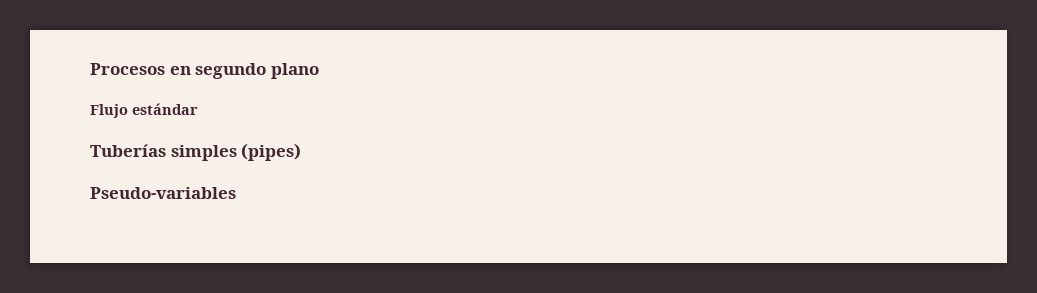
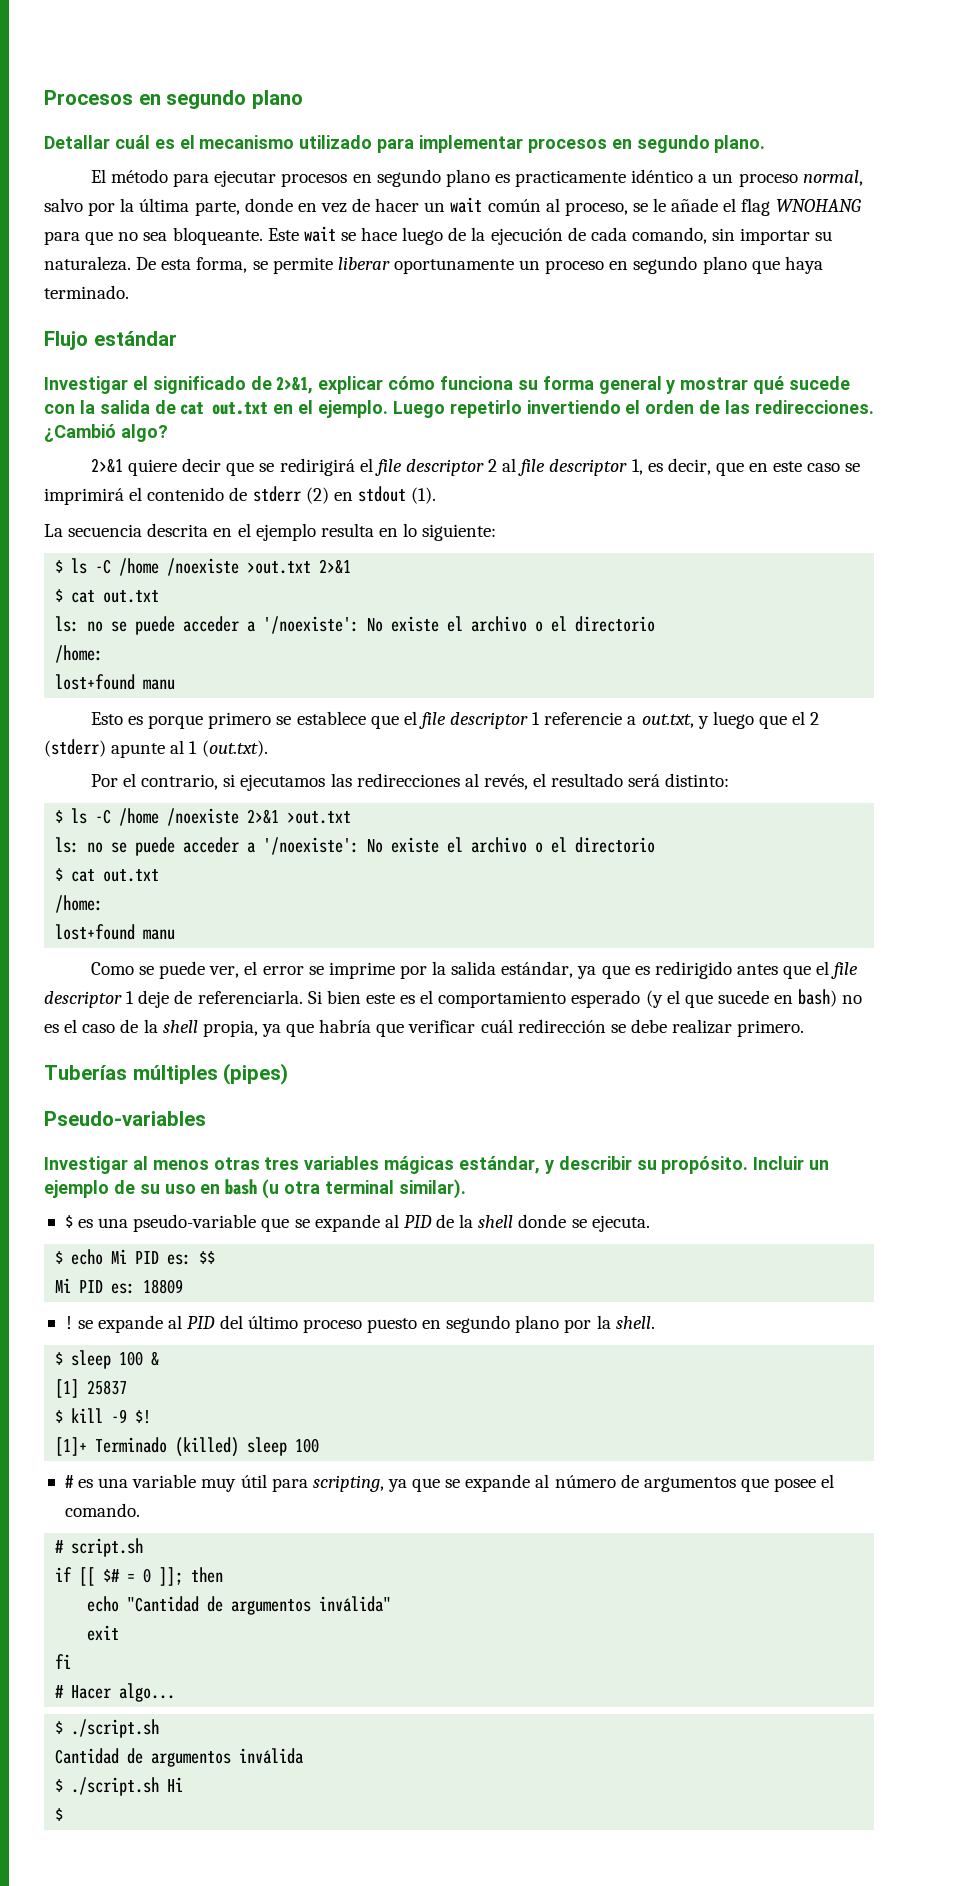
+ Detallar cuál es el mecanismo utilizado para implementar procesos en segundo plano.
+ El método para ejecutar procesos en segundo plano es practicamente idéntico a un proceso normal, salvo por la última parte, donde en vez de hacer un wait común al proceso, se le añade el flag WNOHANG para que no sea bloqueante. Este wait se hace luego de la ejecución de cada comando, sin importar su naturaleza. De esta forma, se permite liberar oportunamente un proceso en segundo plano que haya terminado.
  Flujo estándar
+ Investigar el significado de 2>&1, explicar cómo funciona su forma general y mostrar qué sucede con la salida de cat out.txt en el ejemplo. Luego repetirlo invertiendo el orden de las redirecciones. ¿Cambió algo?
+ 2>&1 quiere decir que se redirigirá el file descriptor 2 al file descriptor 1, es decir, que en este caso se imprimirá el contenido de stderr (2) en stdout (1).
+ La secuencia descrita en el ejemplo resulta en lo siguiente:
+ $ ls -C /home /noexiste >out.txt 2>&1
+ $ cat out.txt
+ ls: no se puede acceder a '/noexiste': No existe el archivo o el directorio
+ /home:
+ lost+found manu
+ Esto es porque primero se establece que el file descriptor 1 referencie a out.txt, y luego que el 2 (stderr) apunte al 1 (out.txt).
+ Por el contrario, si ejecutamos las redirecciones al revés, el resultado será distinto:
+ $ ls -C /home /noexiste 2>&1 >out.txt
+ ls: no se puede acceder a '/noexiste': No existe el archivo o el directorio
+ $ cat out.txt
+ /home:
+ lost+found manu
+ Como se puede ver, el error se imprime por la salida estándar, ya que es redirigido antes que el file descriptor 1 deje de referenciarla. Si bien este es el comportamiento esperado (y el que sucede en bash) no es el caso de la shell propia, ya que habría que verificar cuál redirección se debe realizar primero.
- Tuberías simples (pipes)
+ Tuberías múltiples (pipes)
+ Investigar al menos otras tres variables mágicas estándar, y describir su propósito. Incluir un ejemplo de su uso en bash (u otra terminal similar).
+ $ es una pseudo-variable que se expande al PID de la shell donde se ejecuta.
+ $ echo Mi PID es: $$
+ Mi PID es: 18809
+ ! se expande al PID del último proceso puesto en segundo plano por la shell.
+ $ sleep 100 &
+ [1] 25837
+ $ kill -9 $!
+ [1]+ Terminado (killed) sleep 100
+ # es una variable muy útil para scripting, ya que se expande al número de argumentos que posee el comando.
+ # script.sh
+ if [[ $# = 0 ]]; then
+ echo "Cantidad de argumentos inválida"
+ exit
+ fi
+ # Hacer algo...
+ $ ./script.sh
+ Cantidad de argumentos inválida
+ $ ./script.sh Hi
+ $

